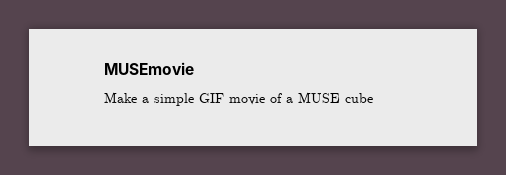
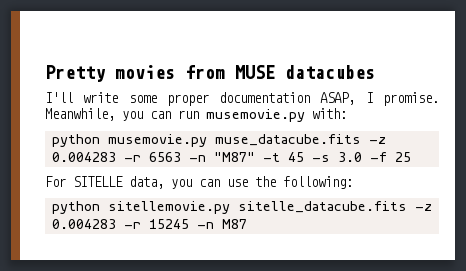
- MUSEmovie
- Make a simple GIF movie of a MUSE cube
+ Pretty movies from MUSE datacubes
+ I'll write some proper documentation ASAP, I promise. Meanwhile, you can run musemovie.py with:
+ python musemovie.py muse_datacube.fits -z 0.004283 -r 6563 -n "M87" -t 45 -s 3.0 -f 25
+ For SITELLE data, you can use the following:
+ python sitellemovie.py sitelle_datacube.fits -z 0.004283 -r 15245 -n M87

